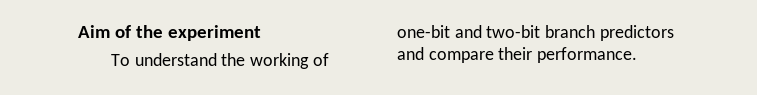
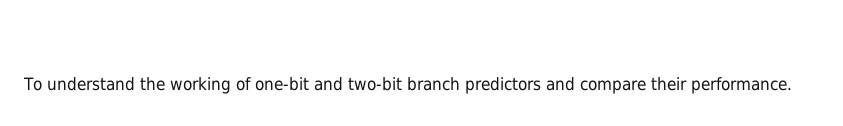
- Aim of the experiment

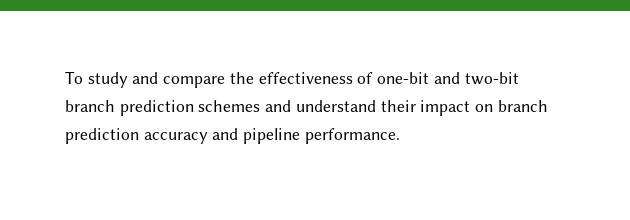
- To understand the working of one-bit and two-bit branch predictors and compare their performance.
+ To study and compare the effectiveness of one-bit and two-bit branch prediction schemes and understand their impact on branch prediction accuracy and pipeline performance.

